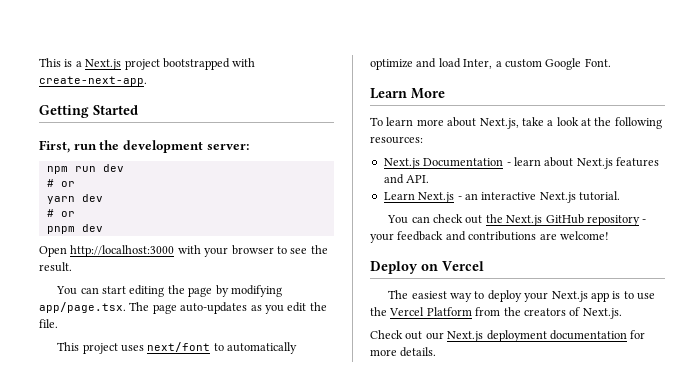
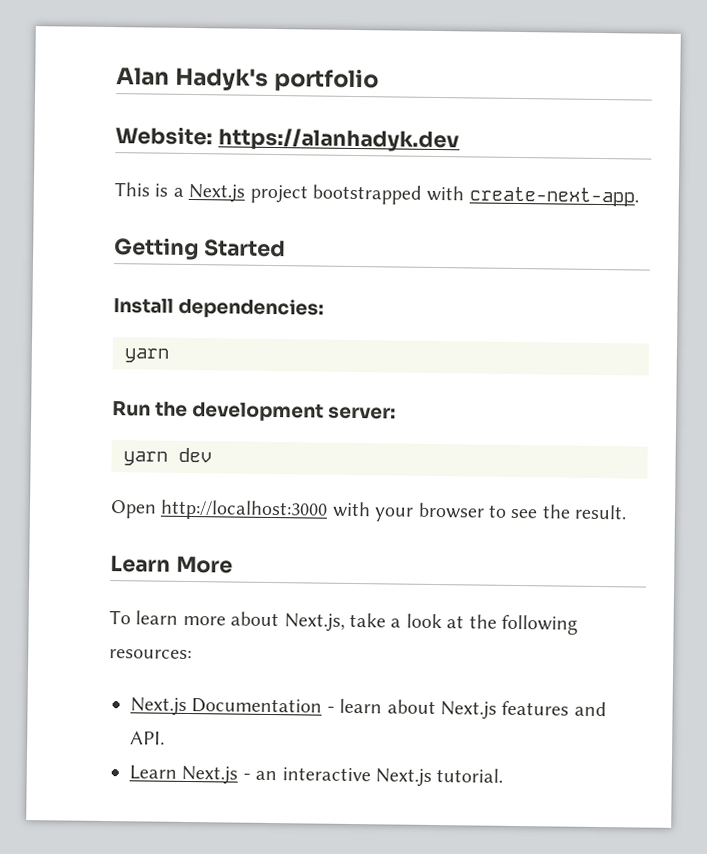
+ Alan Hadyk's portfolio
+ Website: https://alanhadyk.dev
- First, run the development server:
+ Install dependencies:
+ yarn
+ Run the development server:
- npm run dev
- # or
  yarn dev
- # or
- pnpm dev
- You can start editing the page by modifying app/page.tsx. The page auto-updates as you edit the file.
- This project uses next/font to automatically optimize and load Inter, a custom Google Font.
- You can check out the Next.js GitHub repository - your feedback and contributions are welcome!
- Deploy on Vercel
- The easiest way to deploy your Next.js app is to use the Vercel Platform from the creators of Next.js.
- Check out our Next.js deployment documentation for more details.

